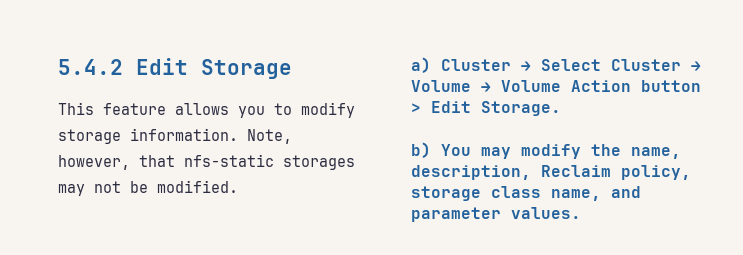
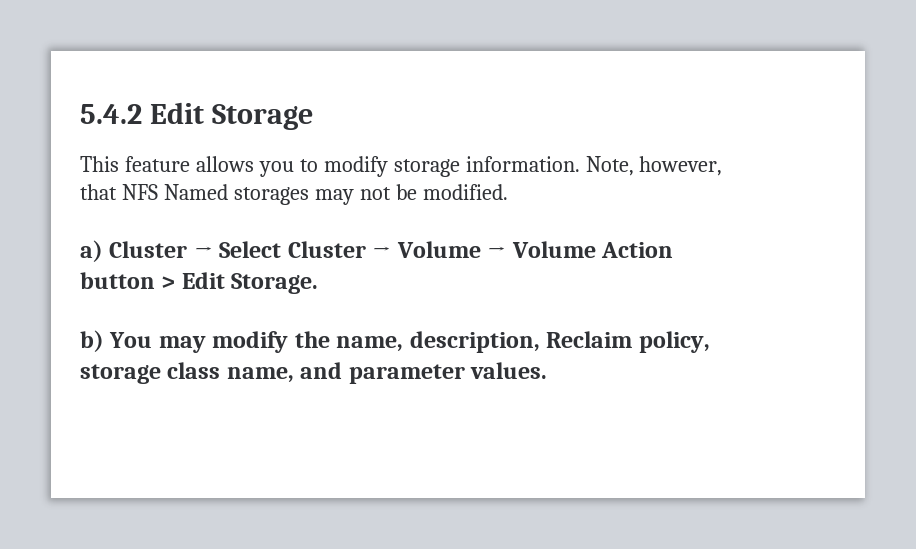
- Note, however, that nfs-static storages may not be modified.
+ Note, however, that NFS Named storages may not be modified.

